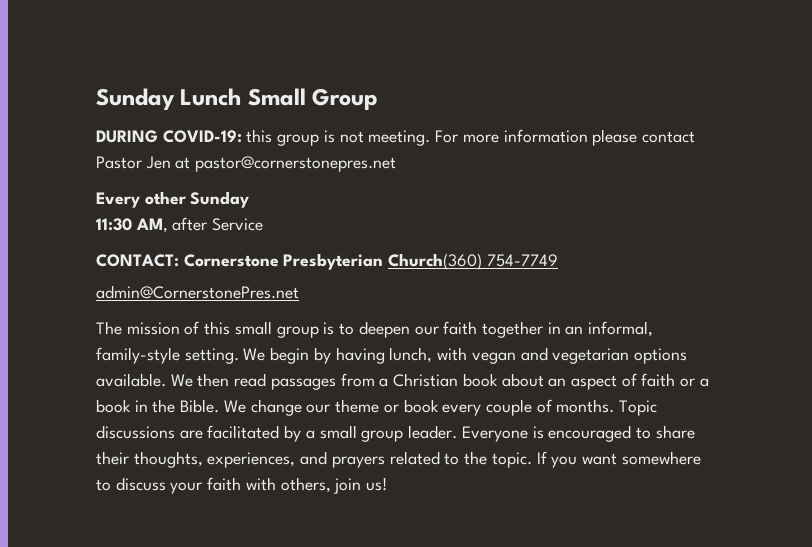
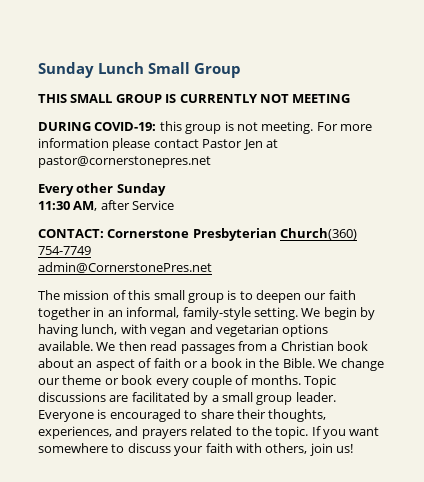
+ THIS SMALL GROUP IS CURRENTLY NOT MEETING

